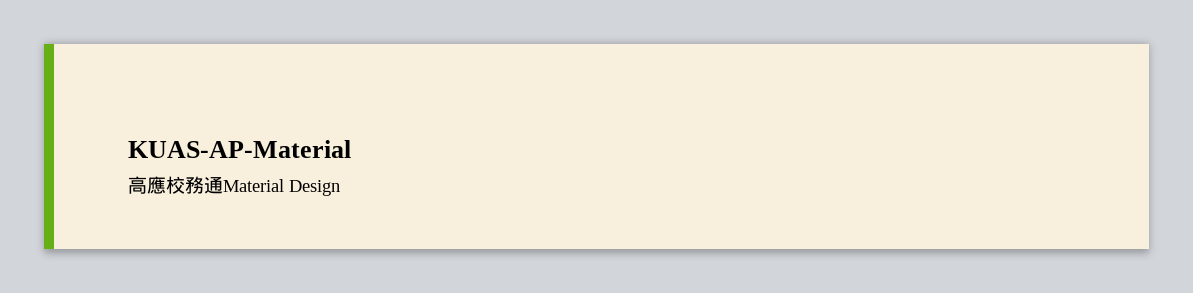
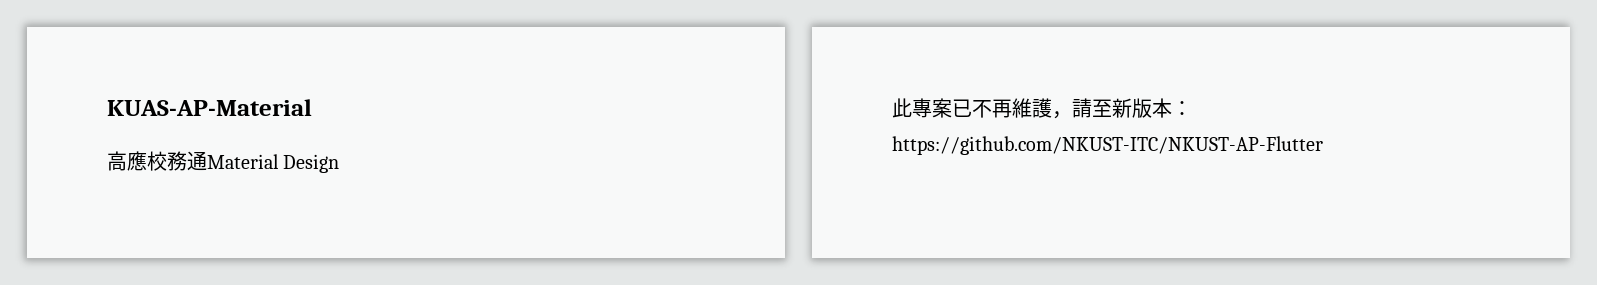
+ 此專案已不再維護，請至新版本：https://github.com/NKUST-ITC/NKUST-AP-Flutter

